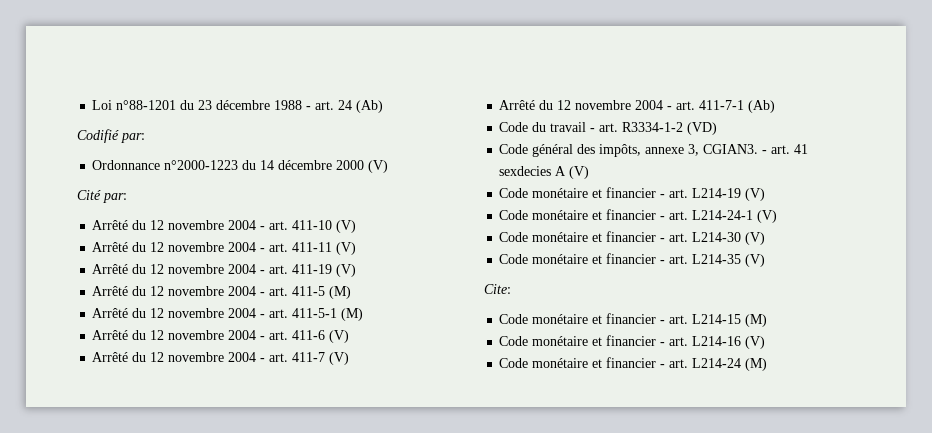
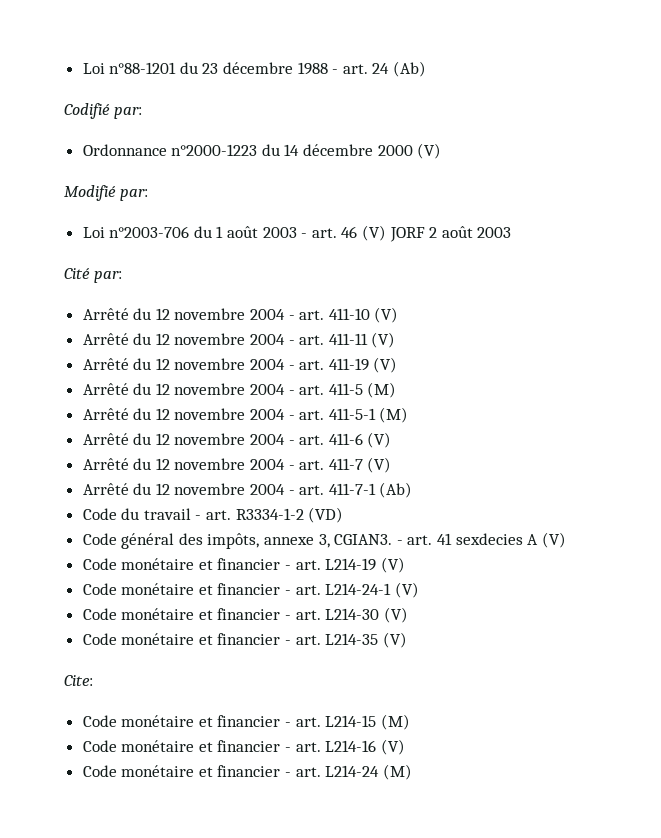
+ Modifié par:
+ Loi n°2003-706 du 1 août 2003 - art. 46 (V) JORF 2 août 2003

